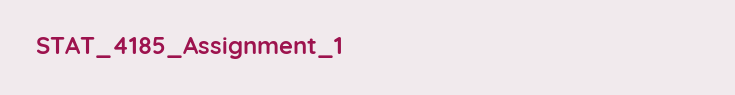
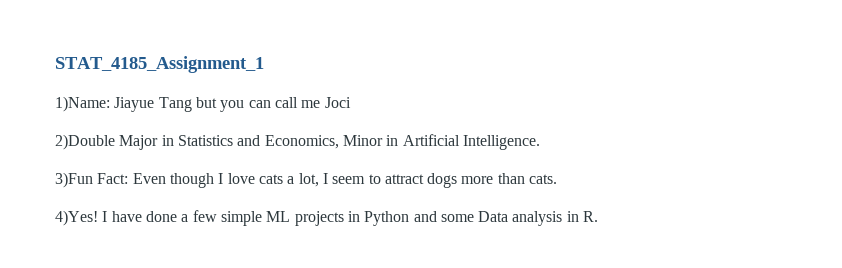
+ 1)Name: Jiayue Tang but you can call me Joci
+ 2)Double Major in Statistics and Economics, Minor in Artificial Intelligence.
+ 3)Fun Fact: Even though I love cats a lot, I seem to attract dogs more than cats.
+ 4)Yes! I have done a few simple ML projects in Python and some Data analysis in R.

